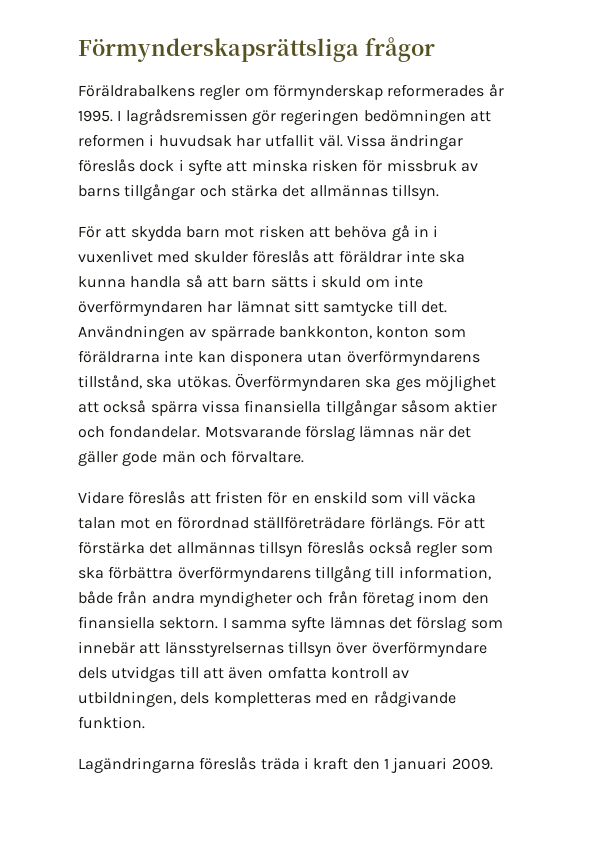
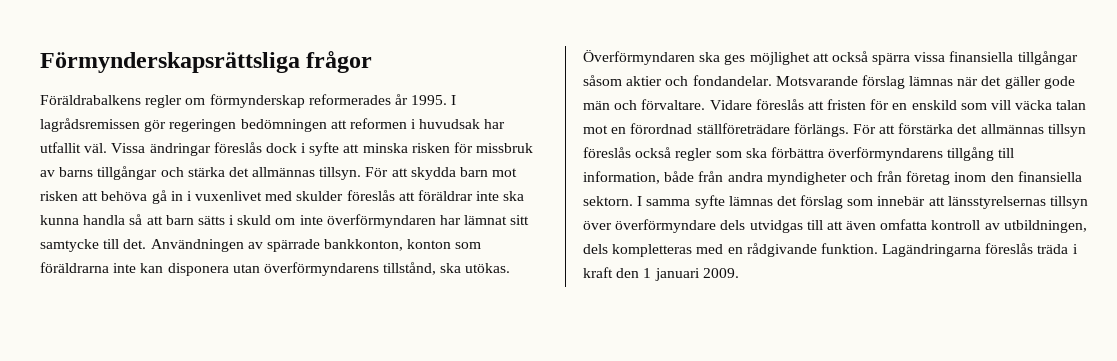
- Vissa ändringar föreslås dock i syfte att minska risken för missbruk av barns tillgångar och stärka det allmännas tillsyn.
- För att skydda barn mot risken att behöva gå in i vuxenlivet med skulder föreslås att föräldrar inte ska kunna handla så att barn sätts i skuld om inte överförmyndaren har lämnat sitt samtycke till det.
+ Vissa ändringar föreslås dock i syfte att minska risken för missbruk av barns tillgångar och stärka det allmännas tillsyn. För att skydda barn mot risken att behöva gå in i vuxenlivet med skulder föreslås att föräldrar inte ska kunna handla så att barn sätts i skuld om inte överförmyndaren har lämnat sitt samtycke till det.
- Motsvarande förslag lämnas när det gäller gode män och förvaltare.
- Vidare föreslås att fristen för en enskild som vill väcka talan mot en förordnad ställföreträdare förlängs.
+ Motsvarande förslag lämnas när det gäller gode män och förvaltare. Vidare föreslås att fristen för en enskild som vill väcka talan mot en förordnad ställföreträdare förlängs.
- I samma syfte lämnas det förslag som innebär att länsstyrelsernas tillsyn över överförmyndare dels utvidgas till att även omfatta kontroll av utbildningen, dels kompletteras med en rådgivande funktion.
- Lagändringarna föreslås träda i kraft den 1 januari 2009.
+ I samma syfte lämnas det förslag som innebär att länsstyrelsernas tillsyn över överförmyndare dels utvidgas till att även omfatta kontroll av utbildningen, dels kompletteras med en rådgivande funktion. Lagändringarna föreslås träda i kraft den 1 januari 2009.

